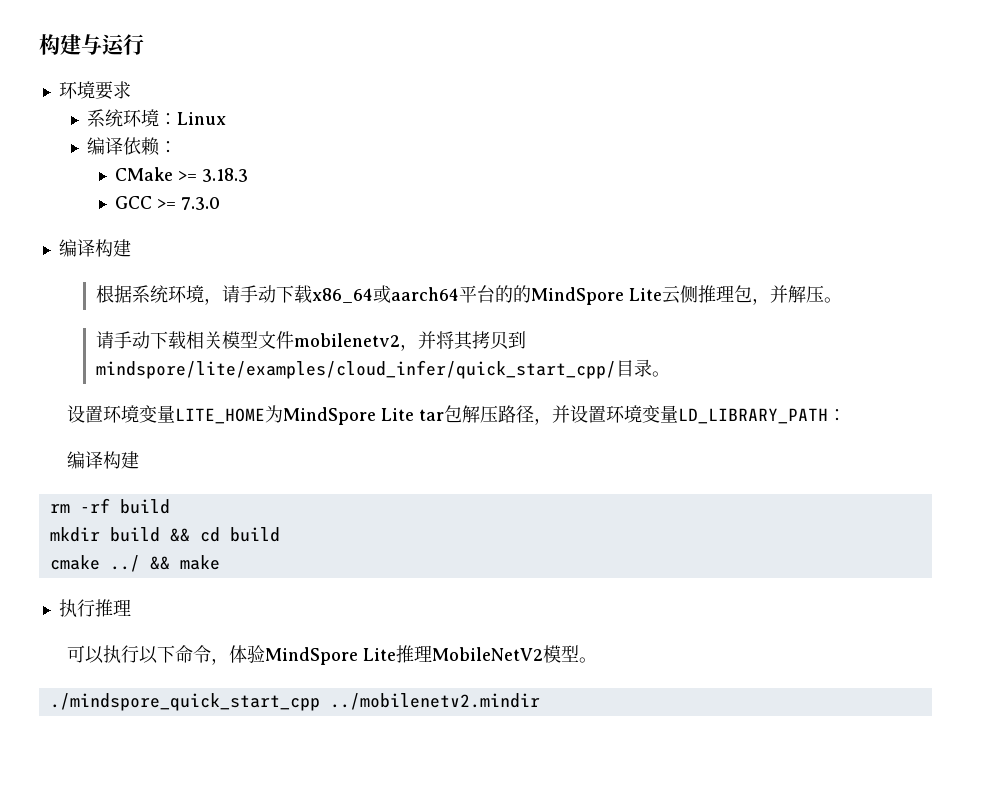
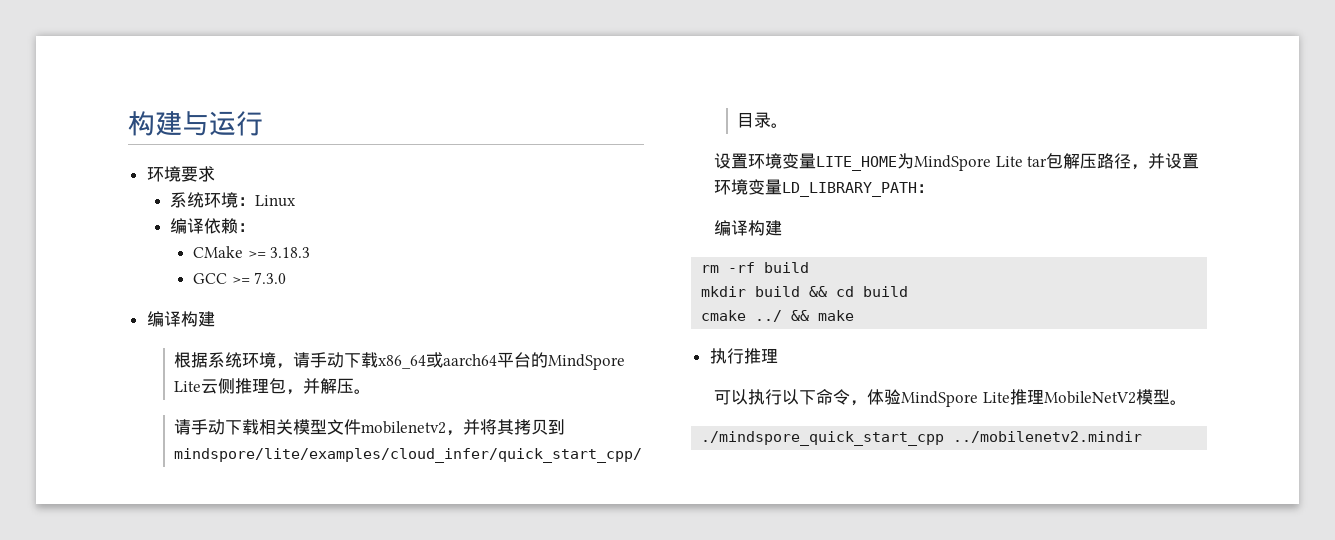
- 根据系统环境，请手动下载x86_64或aarch64平台的的MindSpore Lite云侧推理包，并解压。
+ 根据系统环境，请手动下载x86_64或aarch64平台的MindSpore Lite云侧推理包，并解压。

